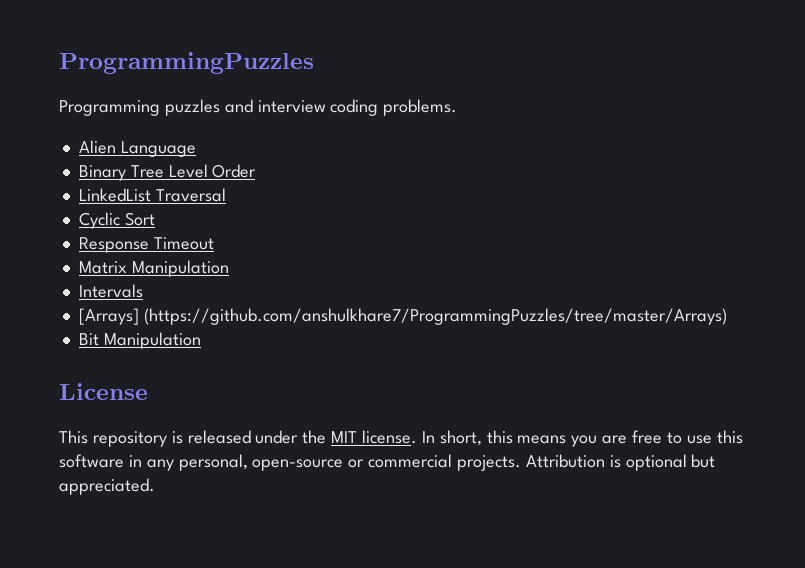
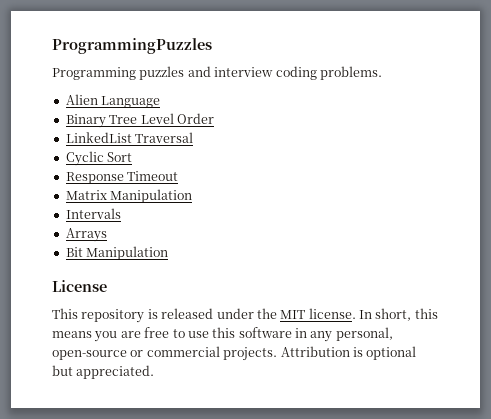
- [Arrays] (https://github.com/anshulkhare7/ProgrammingPuzzles/tree/master/Arrays)
+ Arrays

